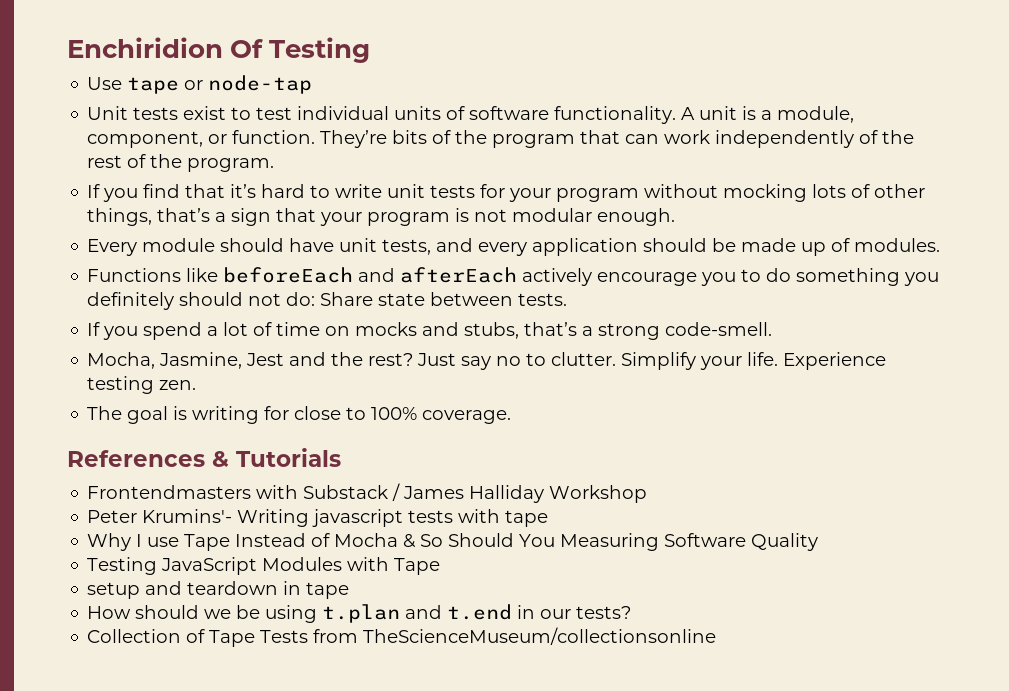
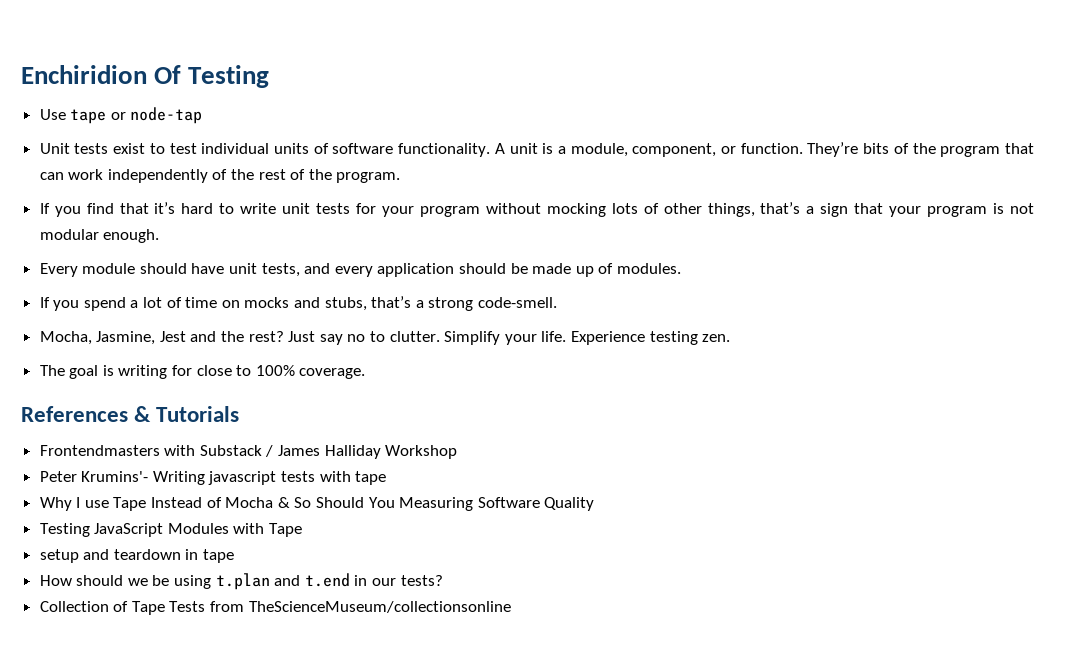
- Functions like beforeEach and afterEach actively encourage you to do something you definitely should not do: Share state between tests.

